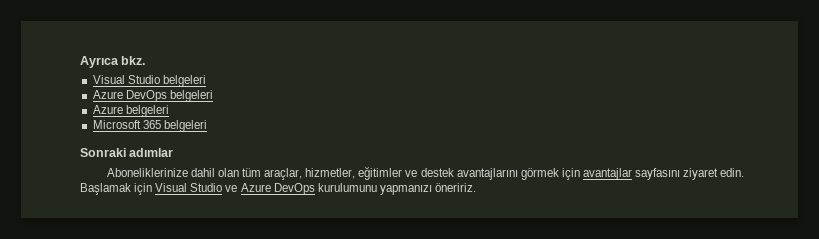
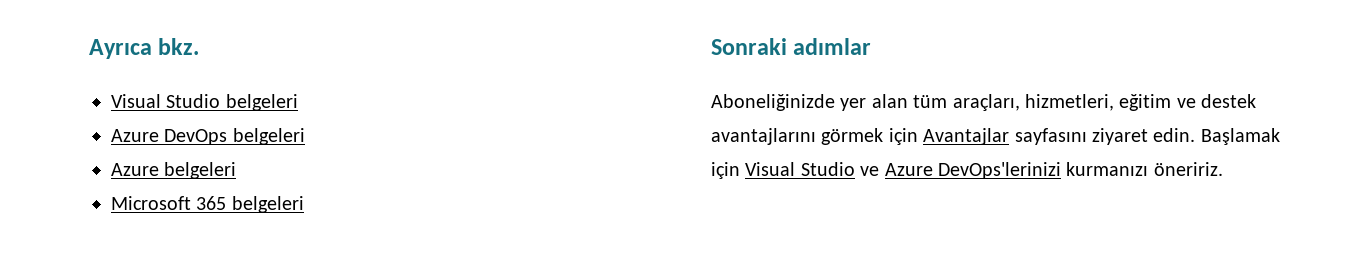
- Aboneliklerinize dahil olan tüm araçlar, hizmetler, eğitimler ve destek avantajlarını görmek için avantajlar sayfasını ziyaret edin.
+ Aboneliğinizde yer alan tüm araçları, hizmetleri, eğitim ve destek avantajlarını görmek için Avantajlar sayfasını ziyaret edin.
- Başlamak için Visual Studio ve Azure DevOps kurulumunu yapmanızı öneririz.
+ Başlamak için Visual Studio ve Azure DevOps'lerinizi kurmanızı öneririz.

